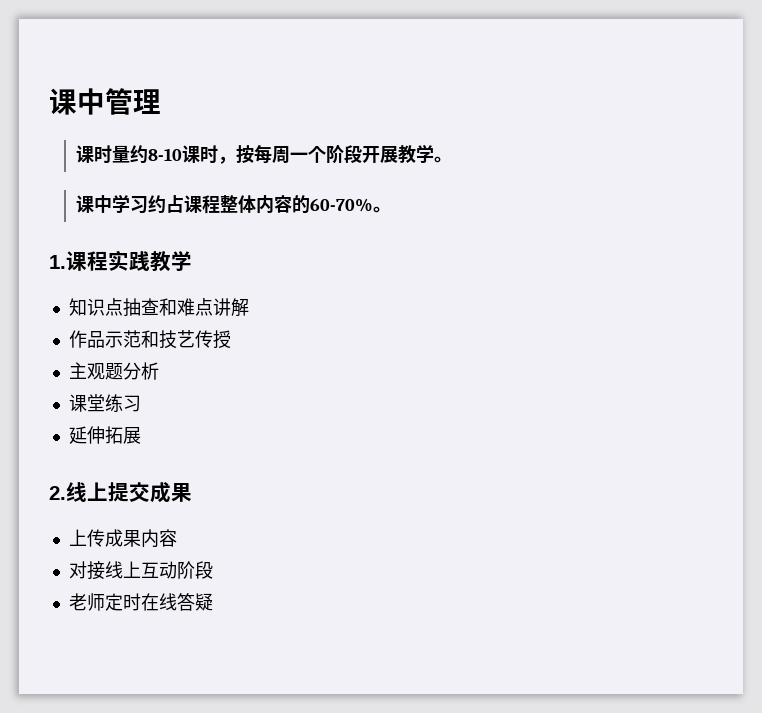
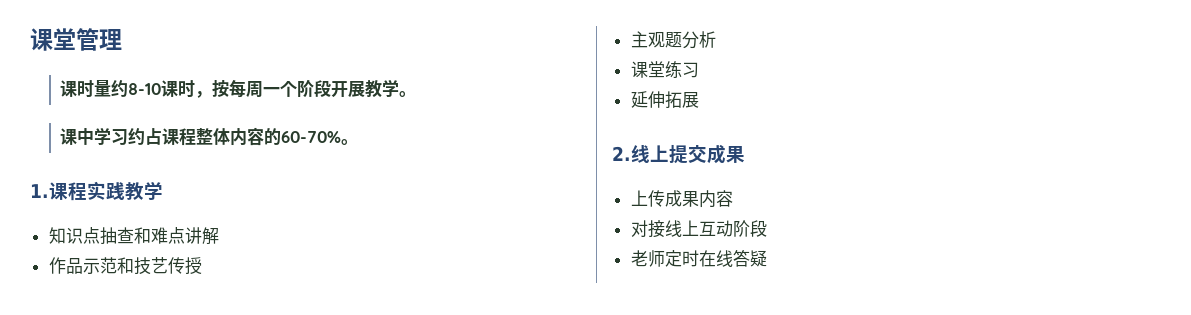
- 课中管理
+ 课堂管理

